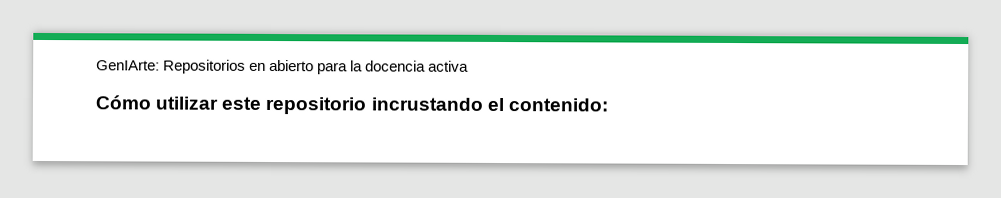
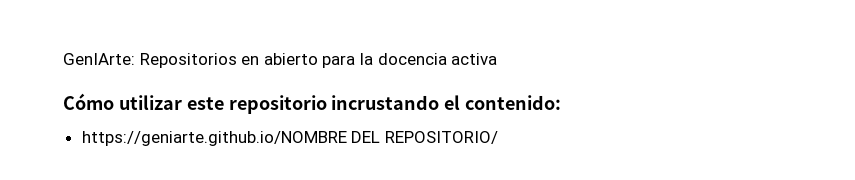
+ https://geniarte.github.io/NOMBRE DEL REPOSITORIO/

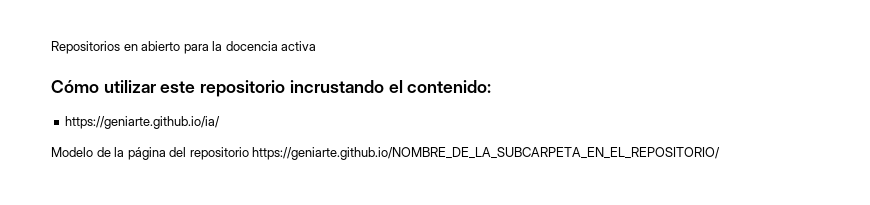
- GenIArte: Repositorios en abierto para la docencia activa
+ Repositorios en abierto para la docencia activa
- https://geniarte.github.io/NOMBRE DEL REPOSITORIO/
+ https://geniarte.github.io/ia/
+ Modelo de la página del repositorio https://geniarte.github.io/NOMBRE_DE_LA_SUBCARPETA_EN_EL_REPOSITORIO/

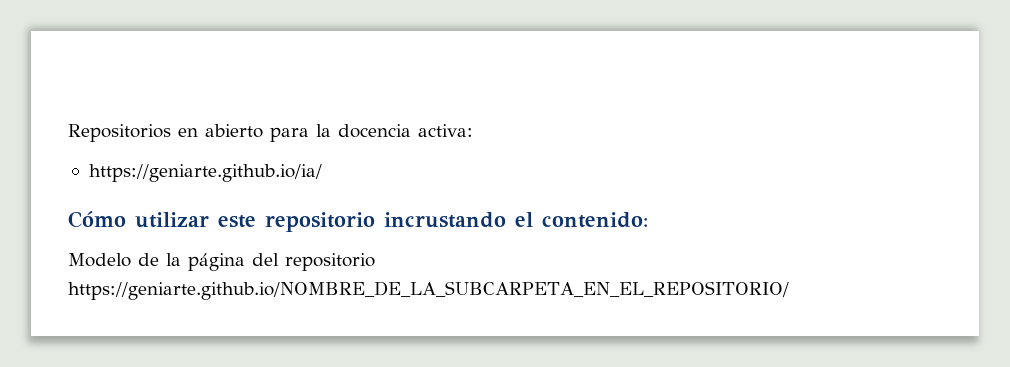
- Repositorios en abierto para la docencia activa
+ Repositorios en abierto para la docencia activa:
+ https://geniarte.github.io/ia/
- https://geniarte.github.io/ia/

